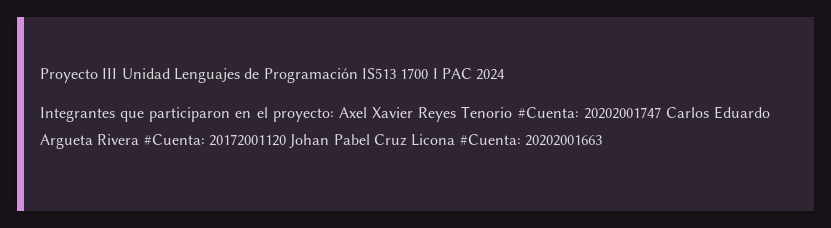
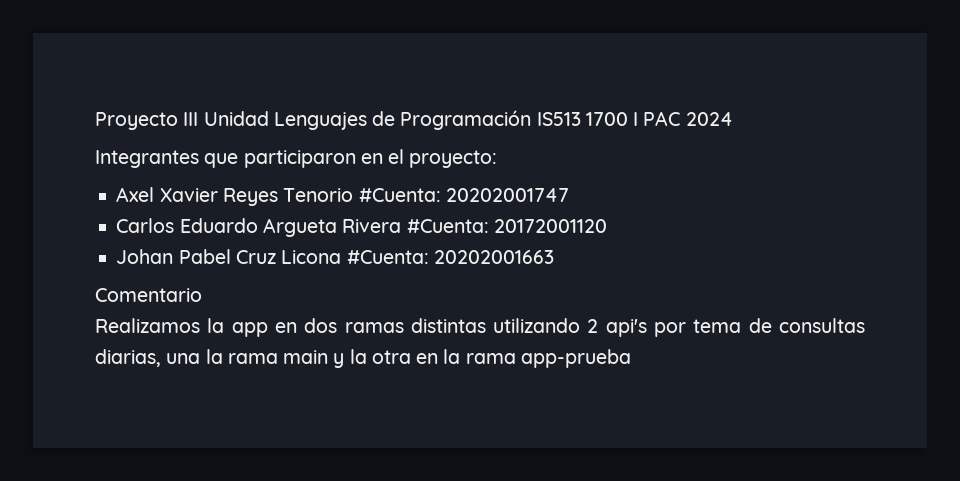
- Integrantes que participaron en el proyecto: Axel Xavier Reyes Tenorio #Cuenta: 20202001747 Carlos Eduardo Argueta Rivera #Cuenta: 20172001120 Johan Pabel Cruz Licona #Cuenta: 20202001663
+ Integrantes que participaron en el proyecto:
+ Axel Xavier Reyes Tenorio #Cuenta: 20202001747
+ Carlos Eduardo Argueta Rivera #Cuenta: 20172001120
+ Johan Pabel Cruz Licona #Cuenta: 20202001663
+ Comentario
+ Realizamos la app en dos ramas distintas utilizando 2 api's por tema de consultas diarias, una la rama main y la otra en la rama app-prueba

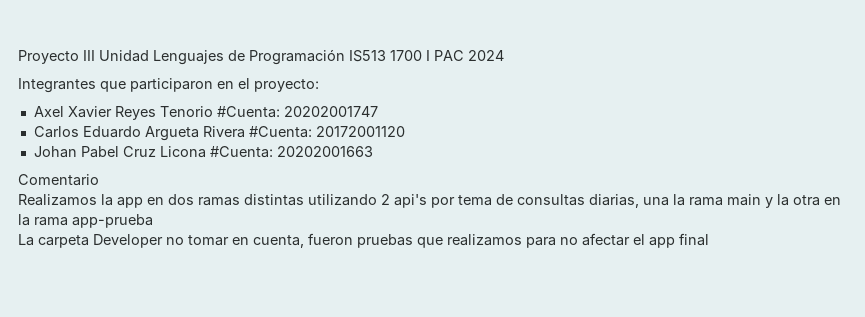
+ La carpeta Developer no tomar en cuenta, fueron pruebas que realizamos para no afectar el app final

